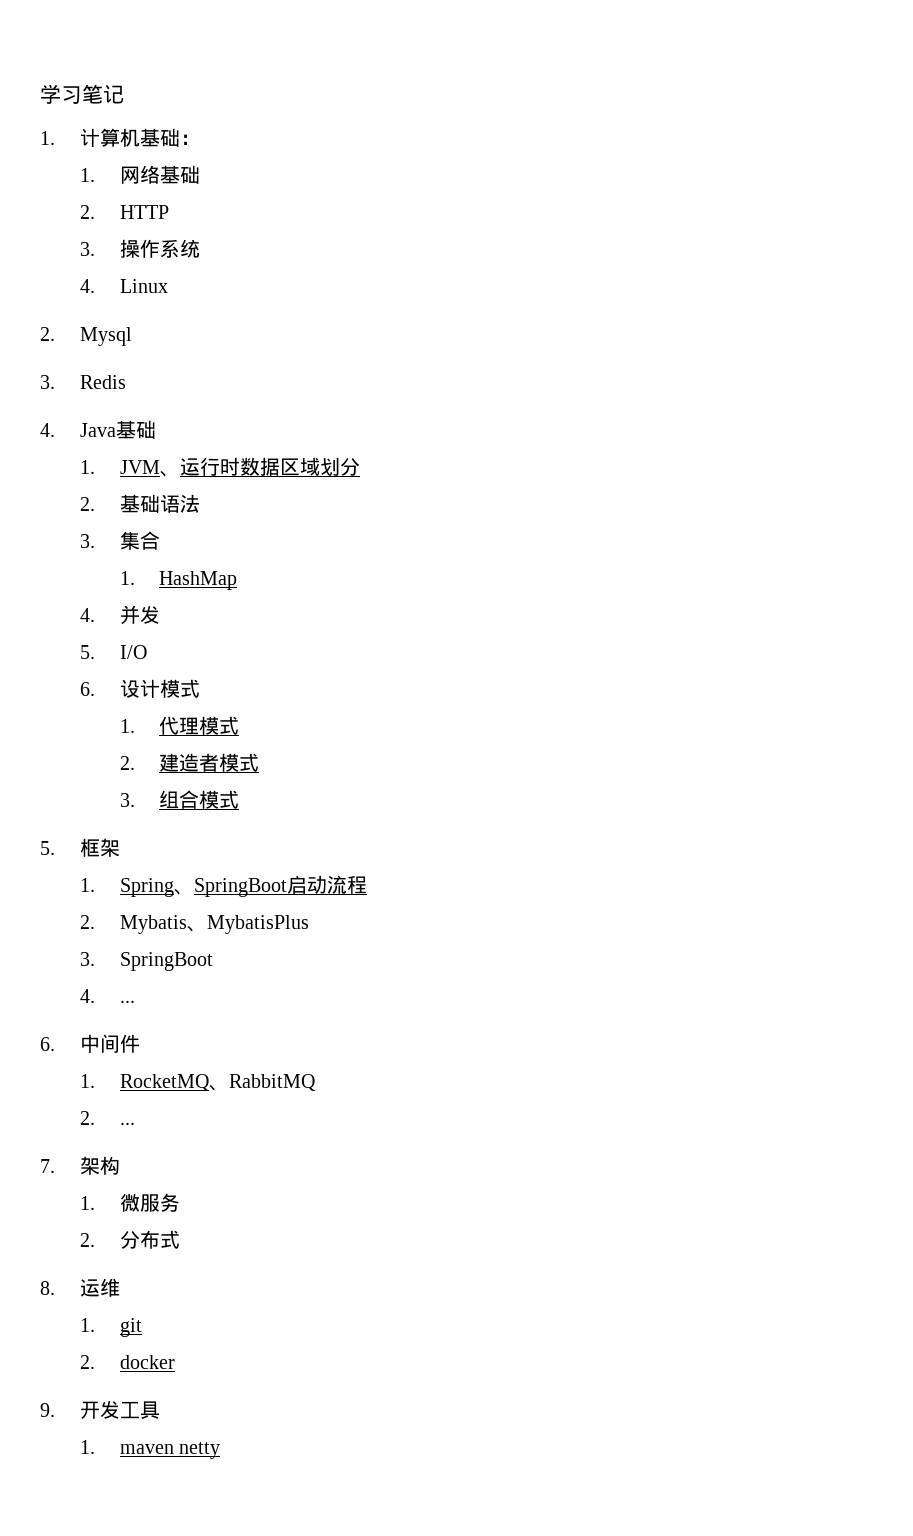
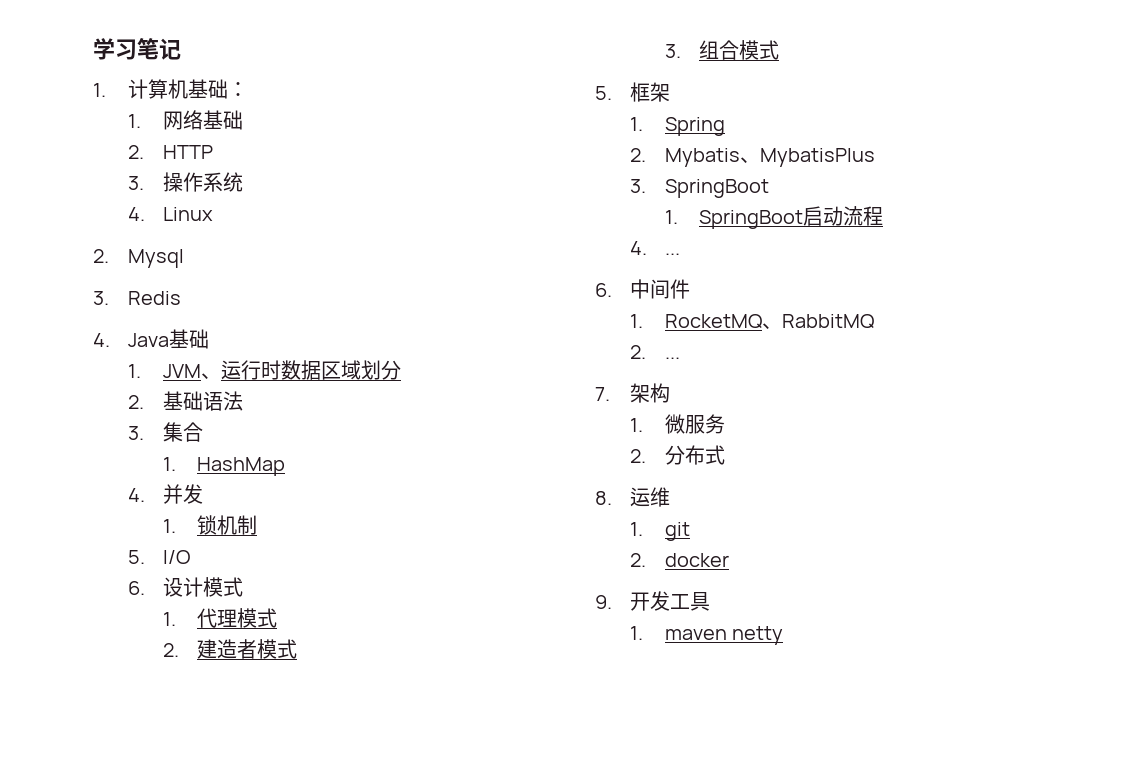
+ 1.锁机制
- 1. Spring、SpringBoot启动流程
+ 1. Spring
+ 1. SpringBoot启动流程

